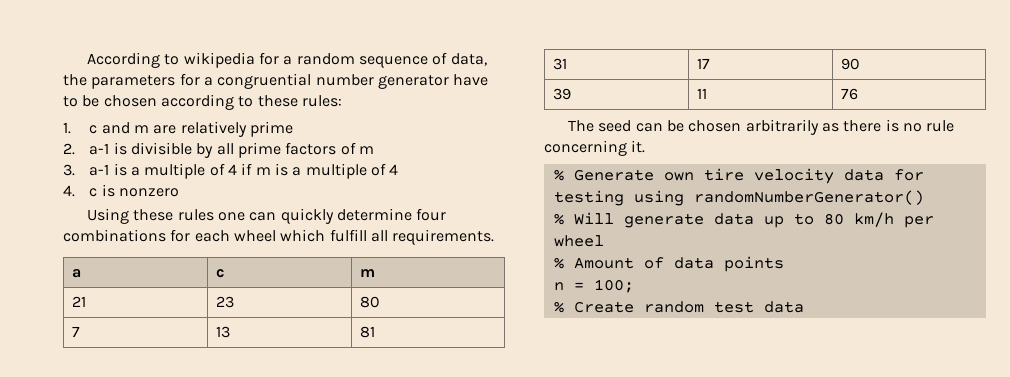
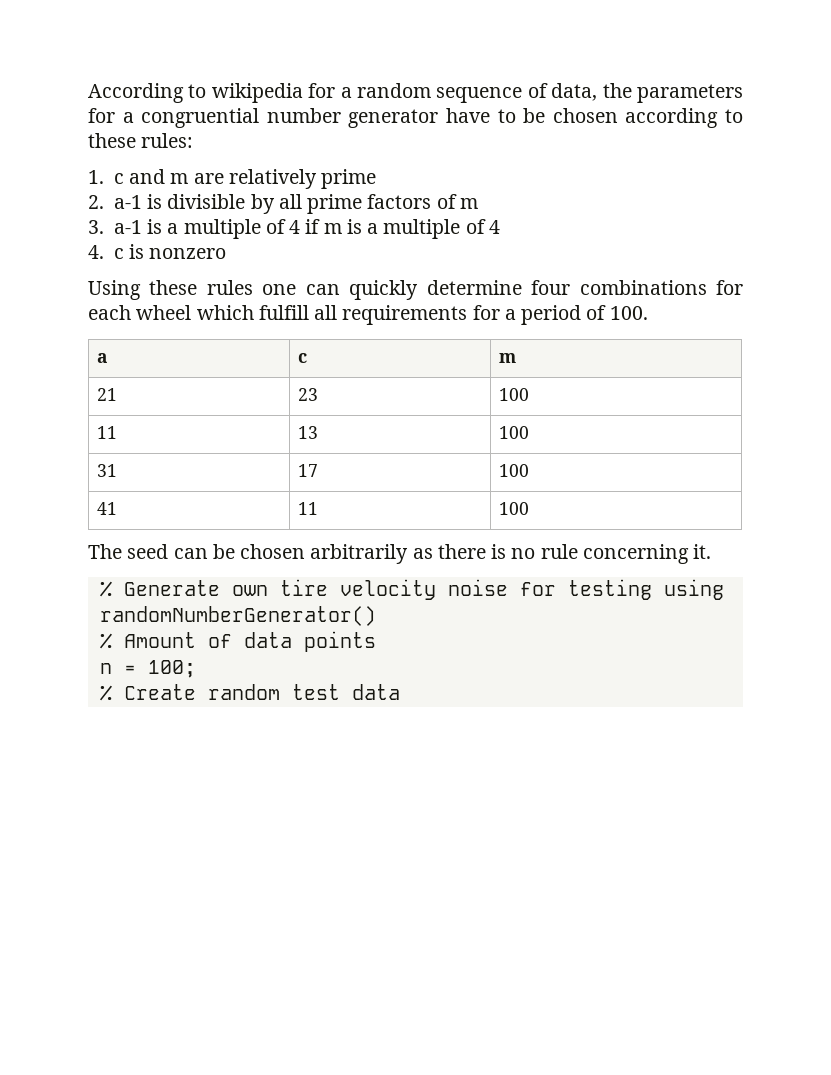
- Using these rules one can quickly determine four combinations for each wheel which fulfill all requirements.
+ Using these rules one can quickly determine four combinations for each wheel which fulfill all requirements for a period of 100.
- 21 | 23 | 80
- 7 | 13 | 81
+ 21 | 23 | 100
+ 11 | 13 | 100
- 31 | 17 | 90
- 39 | 11 | 76
+ 31 | 17 | 100
+ 41 | 11 | 100
- % Generate own tire velocity data for testing using randomNumberGenerator()
+ % Generate own tire velocity noise for testing using randomNumberGenerator()
- % Will generate data up to 80 km/h per wheel

